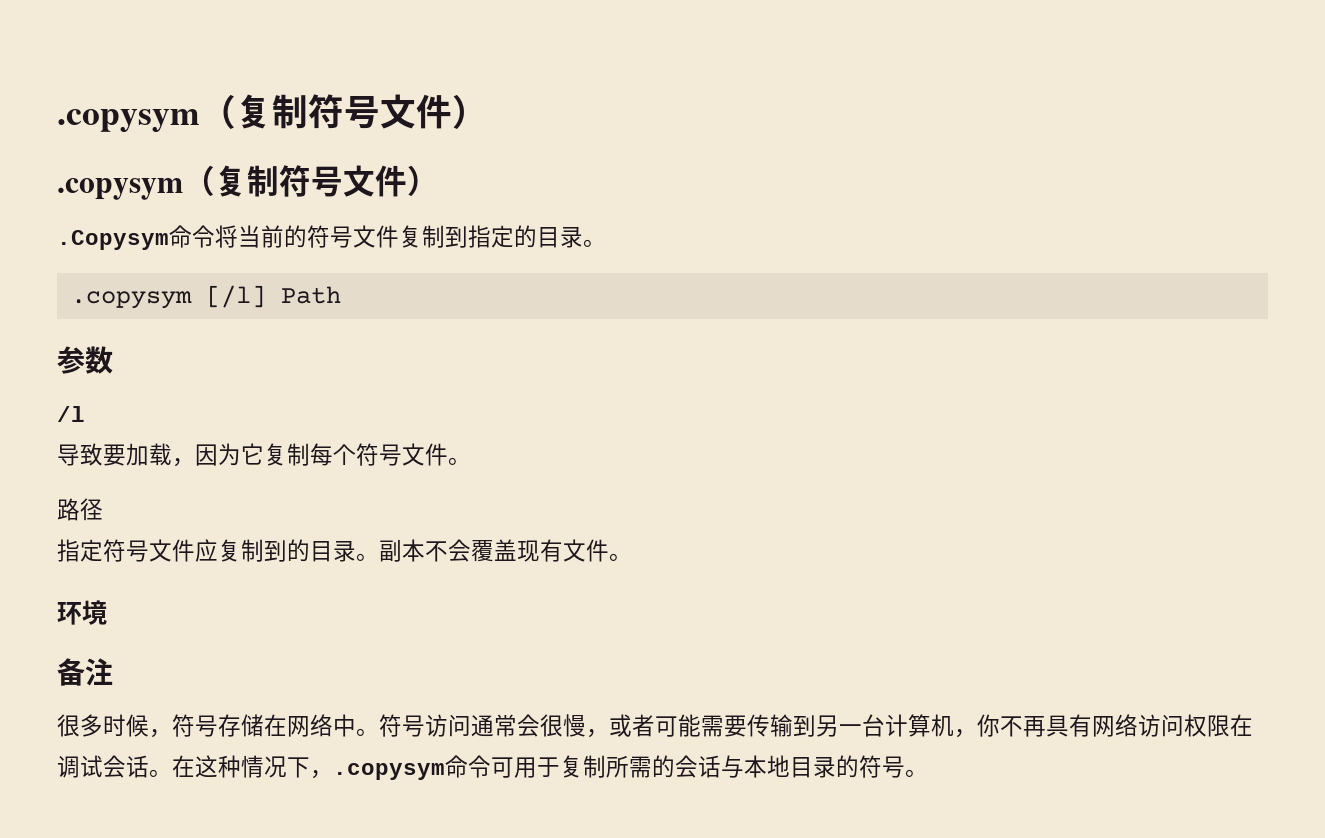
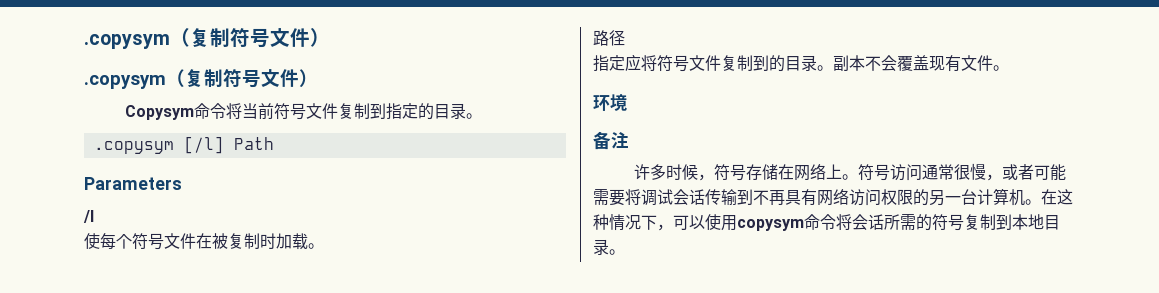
- .Copysym命令将当前的符号文件复制到指定的目录。
+ Copysym命令将当前符号文件复制到指定的目录。
- 参数
+ Parameters
- 导致要加载，因为它复制每个符号文件。
+ 使每个符号文件在被复制时加载。
- 指定符号文件应复制到的目录。
+ 指定应将符号文件复制到的目录。
- 很多时候，符号存储在网络中。
+ 许多时候，符号存储在网络上。
- 符号访问通常会很慢，或者可能需要传输到另一台计算机，你不再具有网络访问权限在调试会话。
+ 符号访问通常很慢，或者可能需要将调试会话传输到不再具有网络访问权限的另一台计算机。
- 在这种情况下，.copysym命令可用于复制所需的会话与本地目录的符号。
+ 在这种情况下，可以使用copysym命令将会话所需的符号复制到本地目录。

